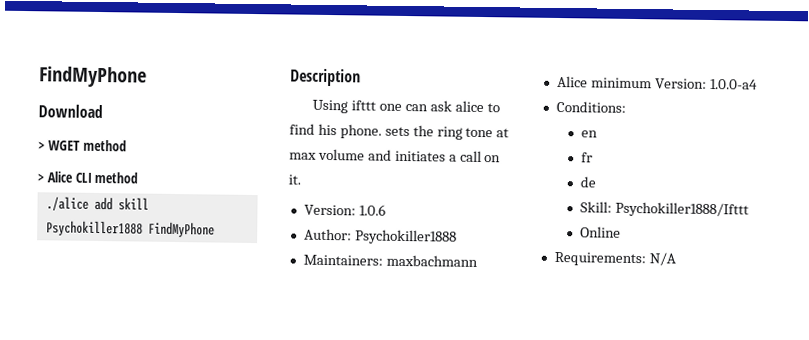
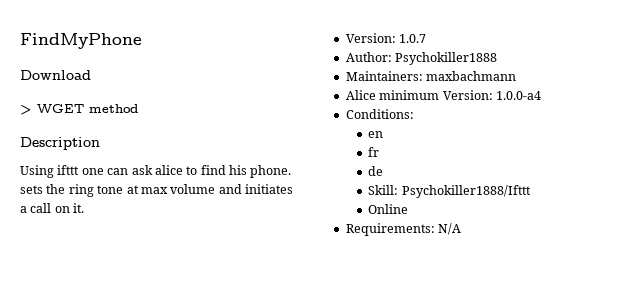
- > Alice CLI method
- ./alice add skill Psychokiller1888 FindMyPhone
- Version: 1.0.6
+ Version: 1.0.7

